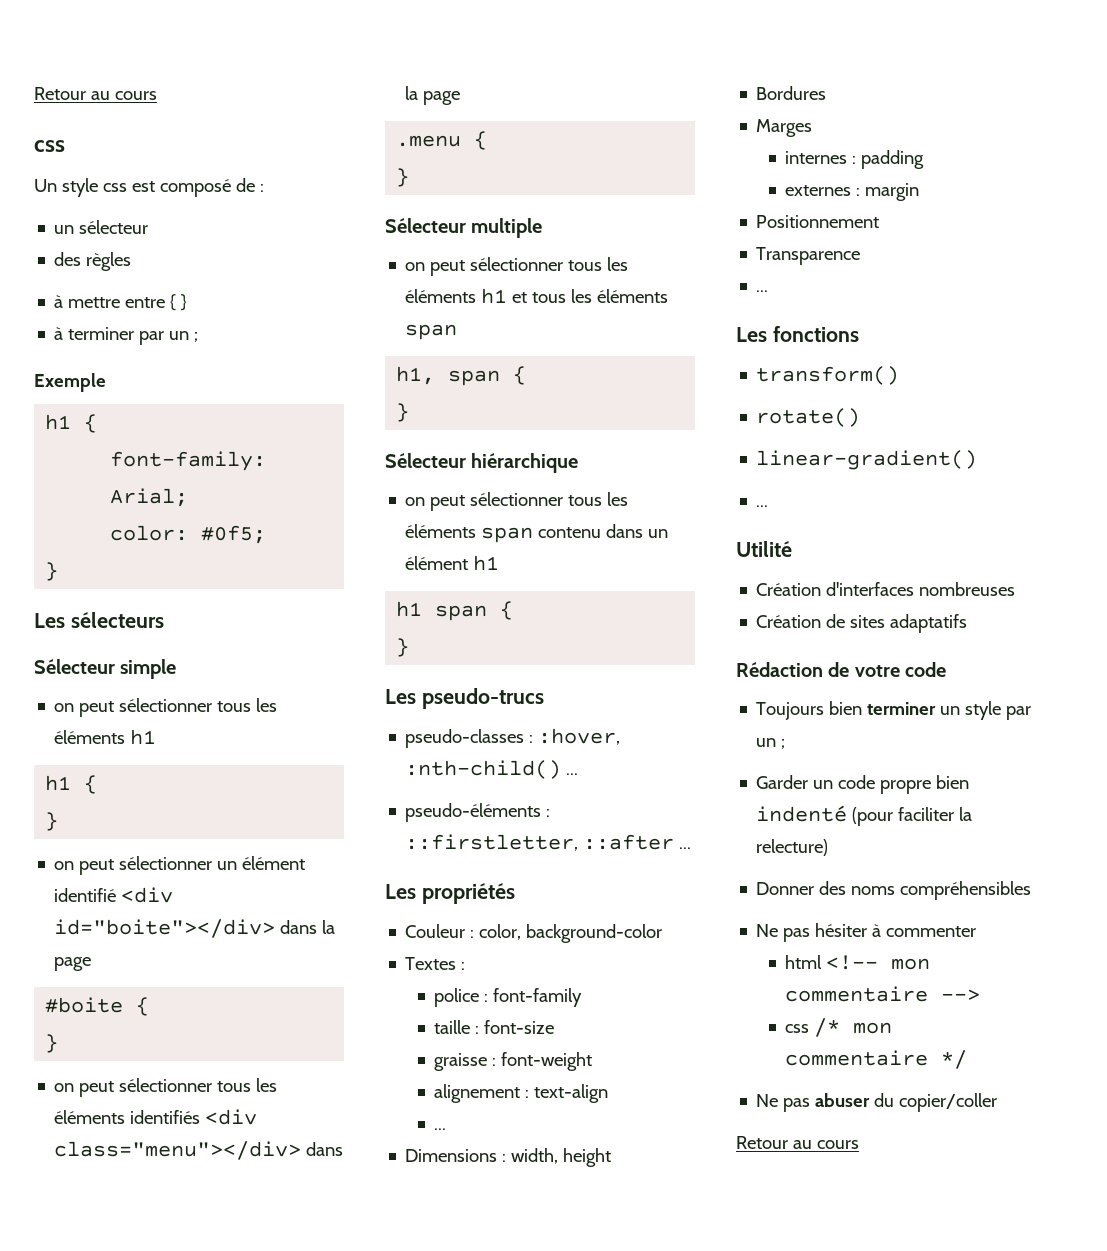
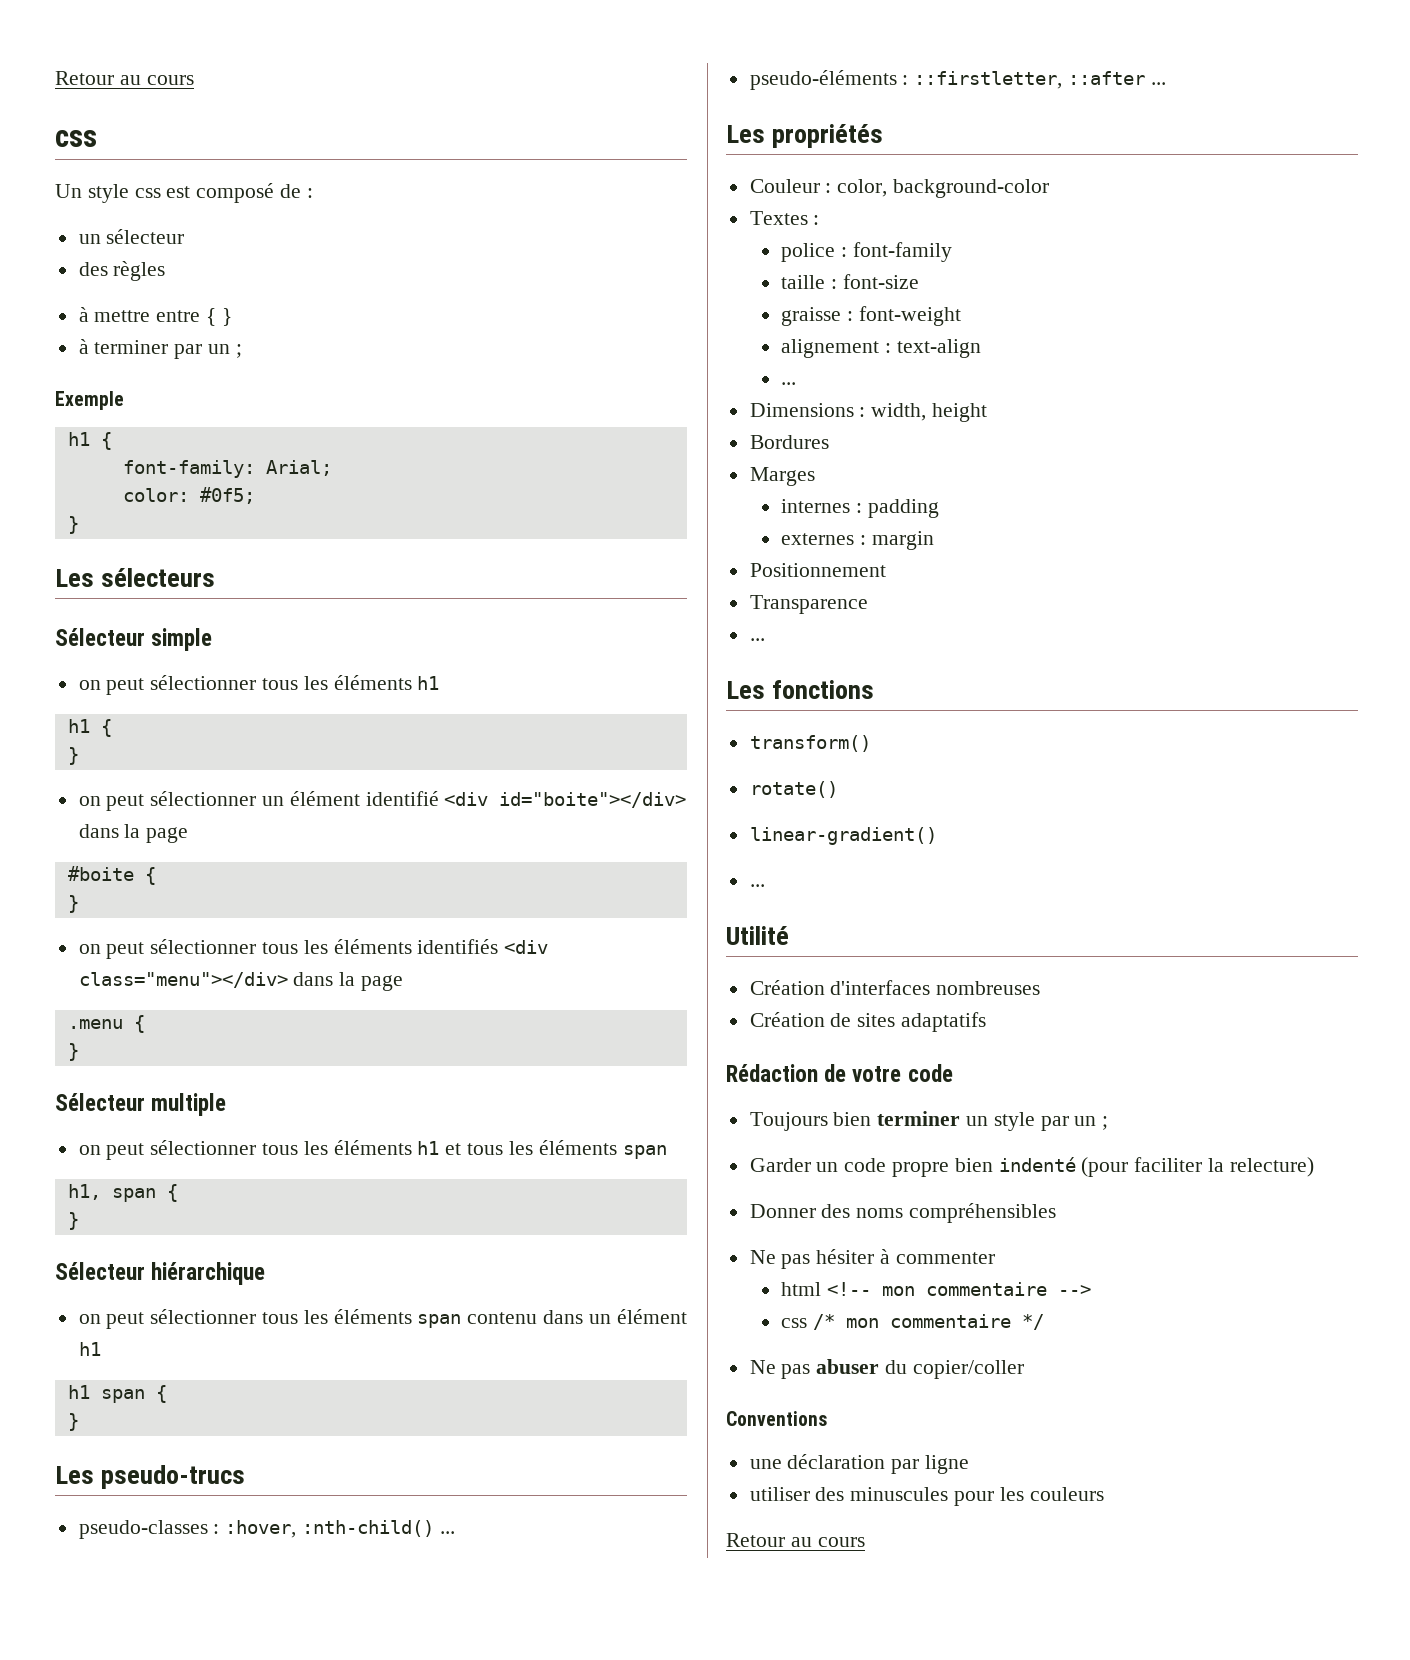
+ Conventions
+ une déclaration par ligne
+ utiliser des minuscules pour les couleurs

